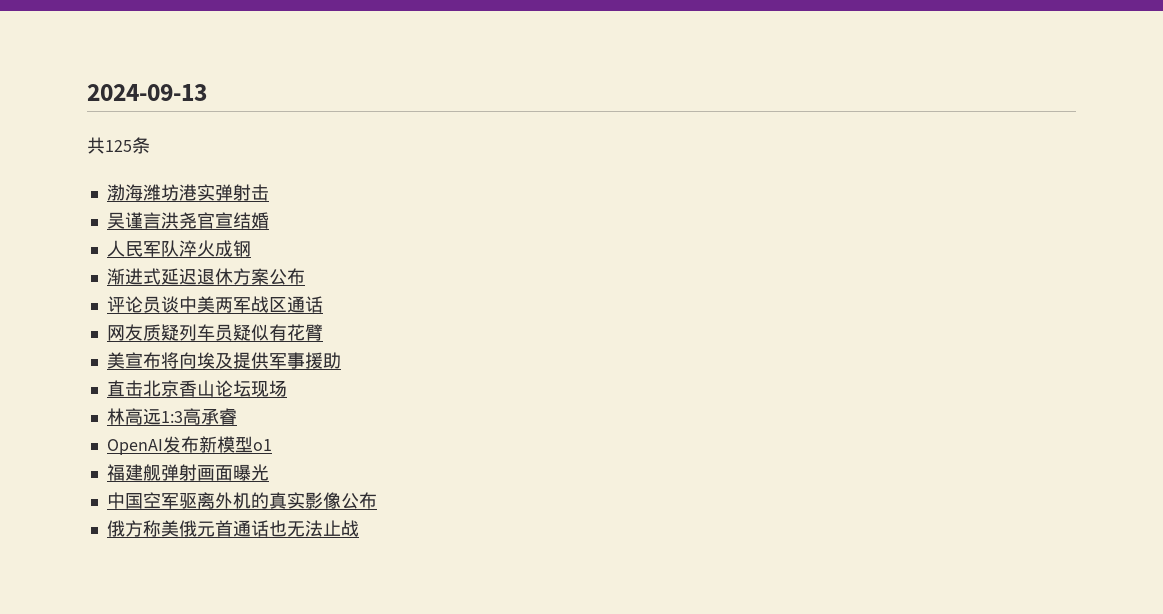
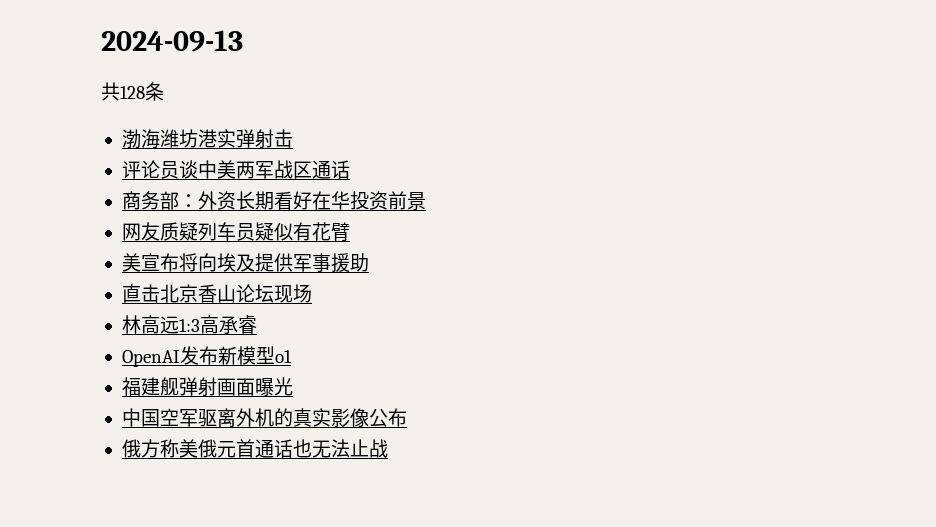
- 共125条
+ 共128条
- 吴谨言洪尧官宣结婚
- 人民军队淬火成钢
- 渐进式延迟退休方案公布
+ 商务部：外资长期看好在华投资前景

